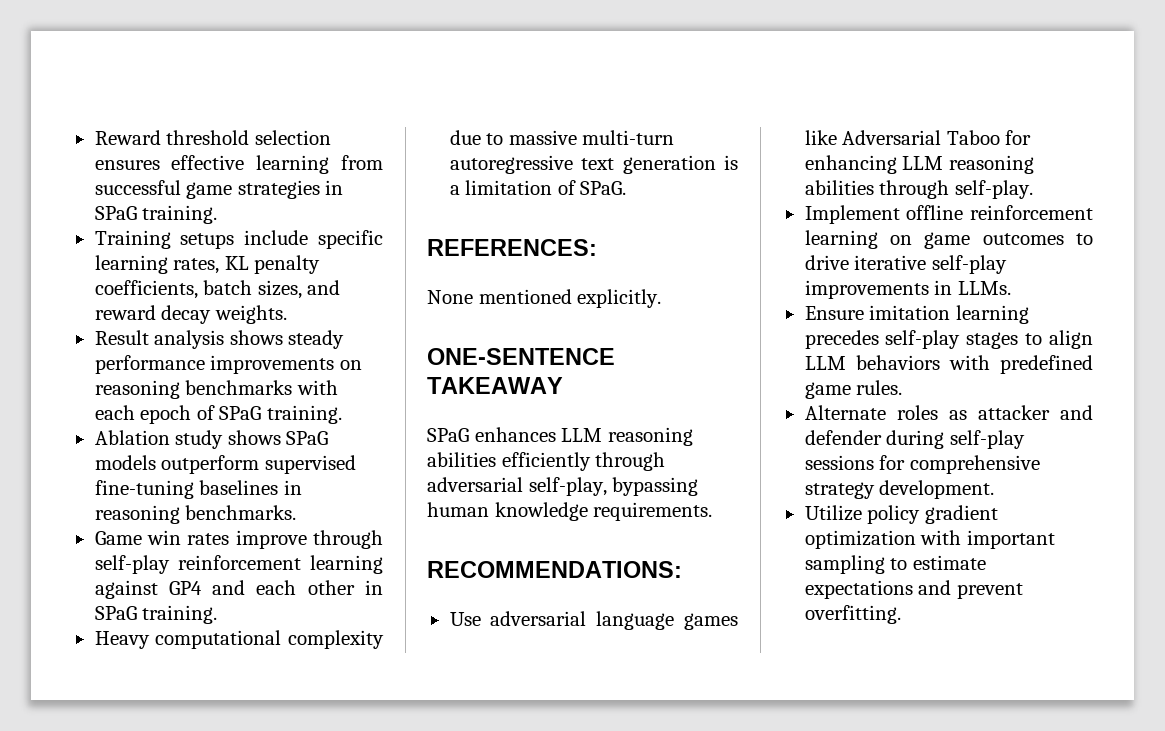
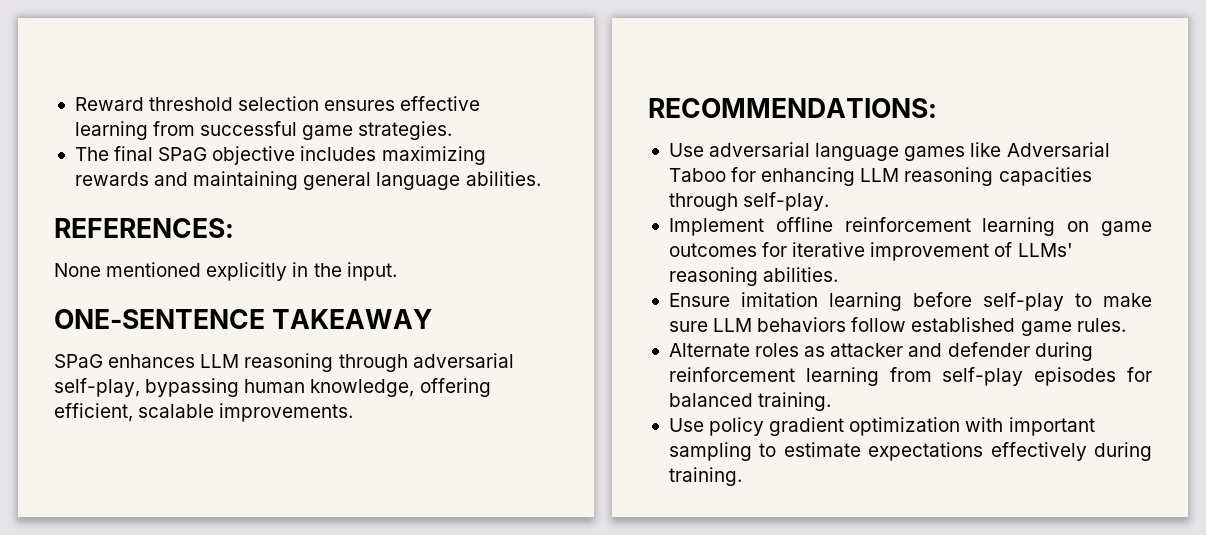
- Reward threshold selection ensures effective learning from successful game strategies in SPaG training.
- Training setups include specific learning rates, KL penalty coefficients, batch sizes, and reward decay weights.
- Result analysis shows steady performance improvements on reasoning benchmarks with each epoch of SPaG training.
- Ablation study shows SPaG models outperform supervised fine-tuning baselines in reasoning benchmarks.
- Game win rates improve through self-play reinforcement learning against GP4 and each other in SPaG training.
- Heavy computational complexity due to massive multi-turn autoregressive text generation is a limitation of SPaG.
+ Reward threshold selection ensures effective learning from successful game strategies.
+ The final SPaG objective includes maximizing rewards and maintaining general language abilities.
- None mentioned explicitly.
+ None mentioned explicitly in the input.
- SPaG enhances LLM reasoning abilities efficiently through adversarial self-play, bypassing human knowledge requirements.
+ SPaG enhances LLM reasoning through adversarial self-play, bypassing human knowledge, offering efficient, scalable improvements.
- Use adversarial language games like Adversarial Taboo for enhancing LLM reasoning abilities through self-play.
+ Use adversarial language games like Adversarial Taboo for enhancing LLM reasoning capacities through self-play.
- Implement offline reinforcement learning on game outcomes to drive iterative self-play improvements in LLMs.
- Ensure imitation learning precedes self-play stages to align LLM behaviors with predefined game rules.
+ Implement offline reinforcement learning on game outcomes for iterative improvement of LLMs' reasoning abilities.
+ Ensure imitation learning before self-play to make sure LLM behaviors follow established game rules.
- Alternate roles as attacker and defender during self-play sessions for comprehensive strategy development.
- Utilize policy gradient optimization with important sampling to estimate expectations and prevent overfitting.
+ Alternate roles as attacker and defender during reinforcement learning from self-play episodes for balanced training.
+ Use policy gradient optimization with important sampling to estimate expectations effectively during training.

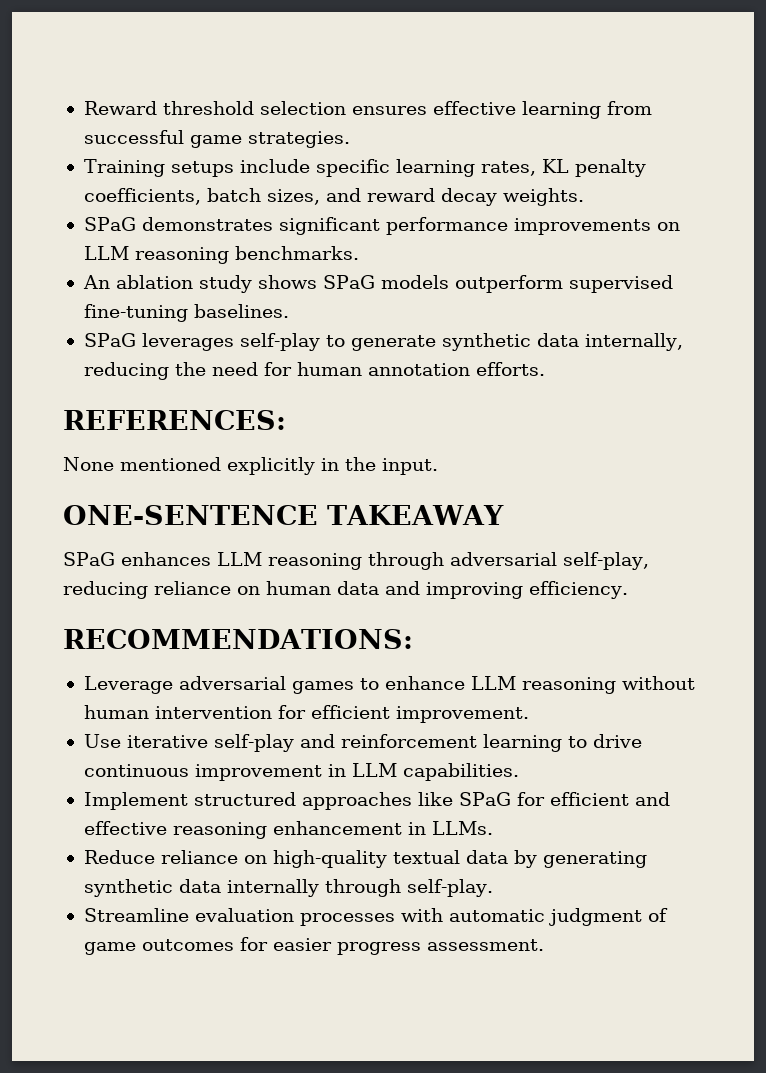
- The final SPaG objective includes maximizing rewards and maintaining general language abilities.
+ Training setups include specific learning rates, KL penalty coefficients, batch sizes, and reward decay weights.
+ SPaG demonstrates significant performance improvements on LLM reasoning benchmarks.
+ An ablation study shows SPaG models outperform supervised fine-tuning baselines.
+ SPaG leverages self-play to generate synthetic data internally, reducing the need for human annotation efforts.
- SPaG enhances LLM reasoning through adversarial self-play, bypassing human knowledge, offering efficient, scalable improvements.
+ SPaG enhances LLM reasoning through adversarial self-play, reducing reliance on human data and improving efficiency.
  RECOMMENDATIONS:
- Use adversarial language games like Adversarial Taboo for enhancing LLM reasoning capacities through self-play.
- Implement offline reinforcement learning on game outcomes for iterative improvement of LLMs' reasoning abilities.
- Ensure imitation learning before self-play to make sure LLM behaviors follow established game rules.
- Alternate roles as attacker and defender during reinforcement learning from self-play episodes for balanced training.
- Use policy gradient optimization with important sampling to estimate expectations effectively during training.
+ Leverage adversarial games to enhance LLM reasoning without human intervention for efficient improvement.
+ Use iterative self-play and reinforcement learning to drive continuous improvement in LLM capabilities.
+ Implement structured approaches like SPaG for efficient and effective reasoning enhancement in LLMs.
+ Reduce reliance on high-quality textual data by generating synthetic data internally through self-play.
+ Streamline evaluation processes with automatic judgment of game outcomes for easier progress assessment.

